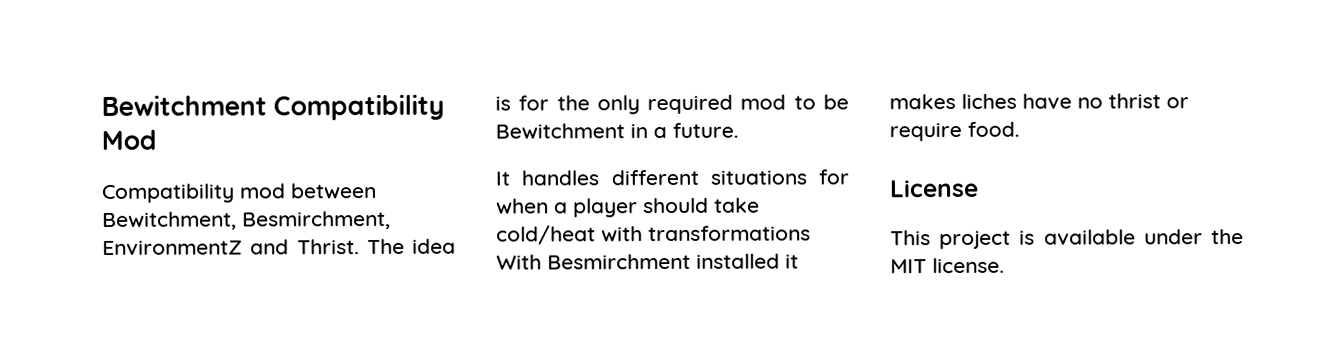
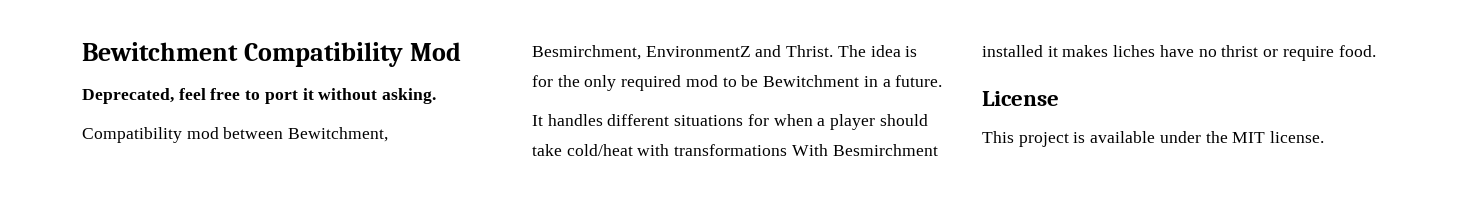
+ Deprecated, feel free to port it without asking.

